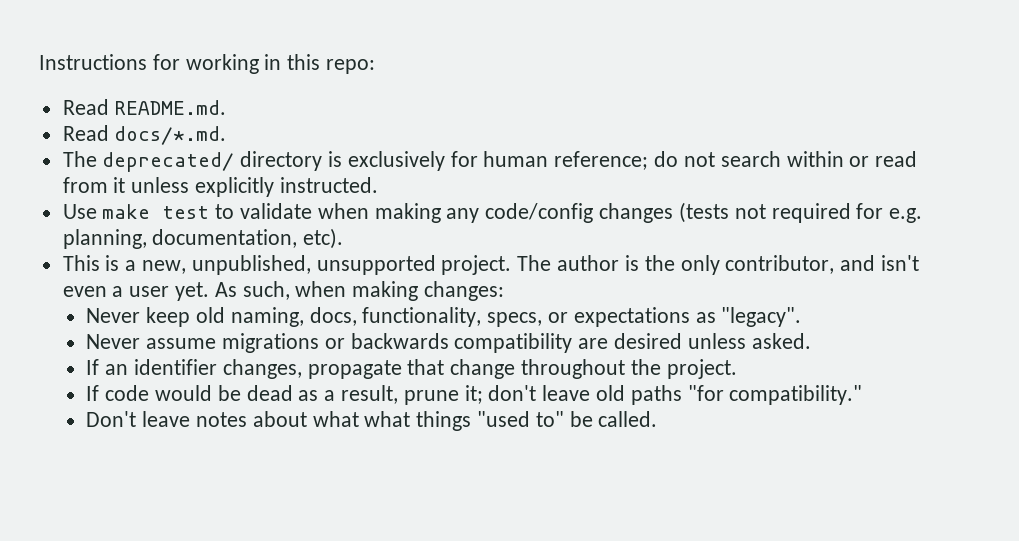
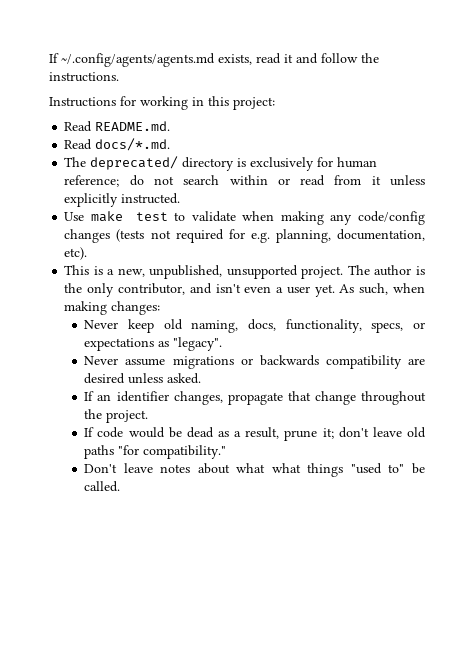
+ If ~/.config/agents/agents.md exists, read it and follow the instructions.
- Instructions for working in this repo:
+ Instructions for working in this project:

